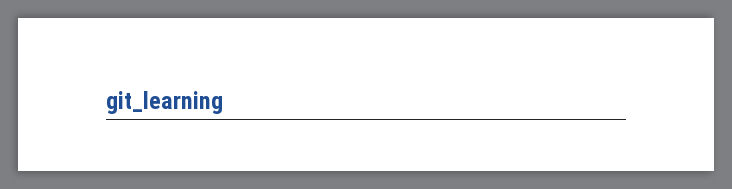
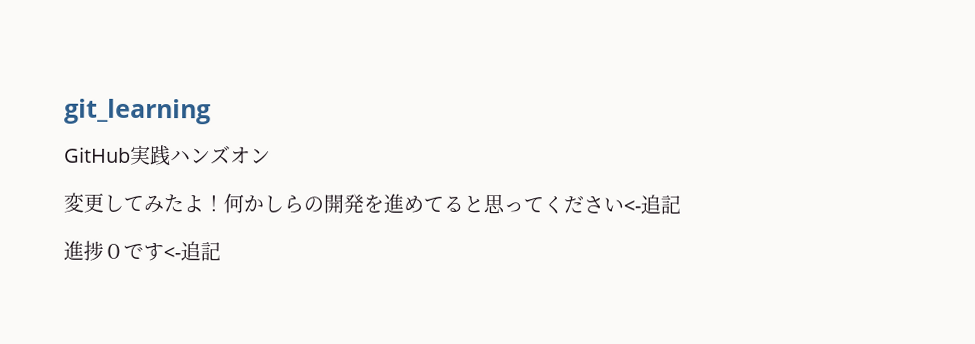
+ GitHub実践ハンズオン
+ 変更してみたよ！何かしらの開発を進めてると思ってください<-追記
+ 進捗０です<-追記

